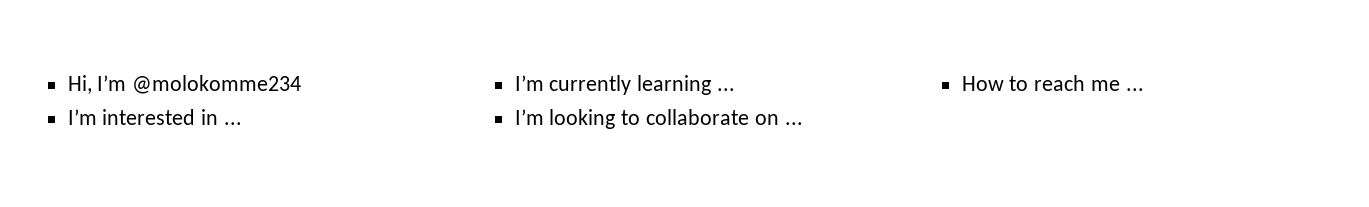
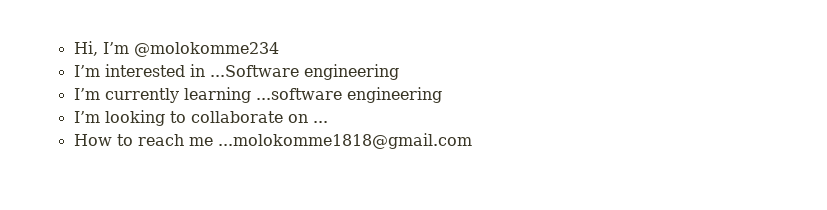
- I’m interested in ...
+ I’m interested in ...Software engineering
- I’m currently learning ...
+ I’m currently learning ...software engineering
- How to reach me ...
+ How to reach me ...molokomme1818@gmail.com

